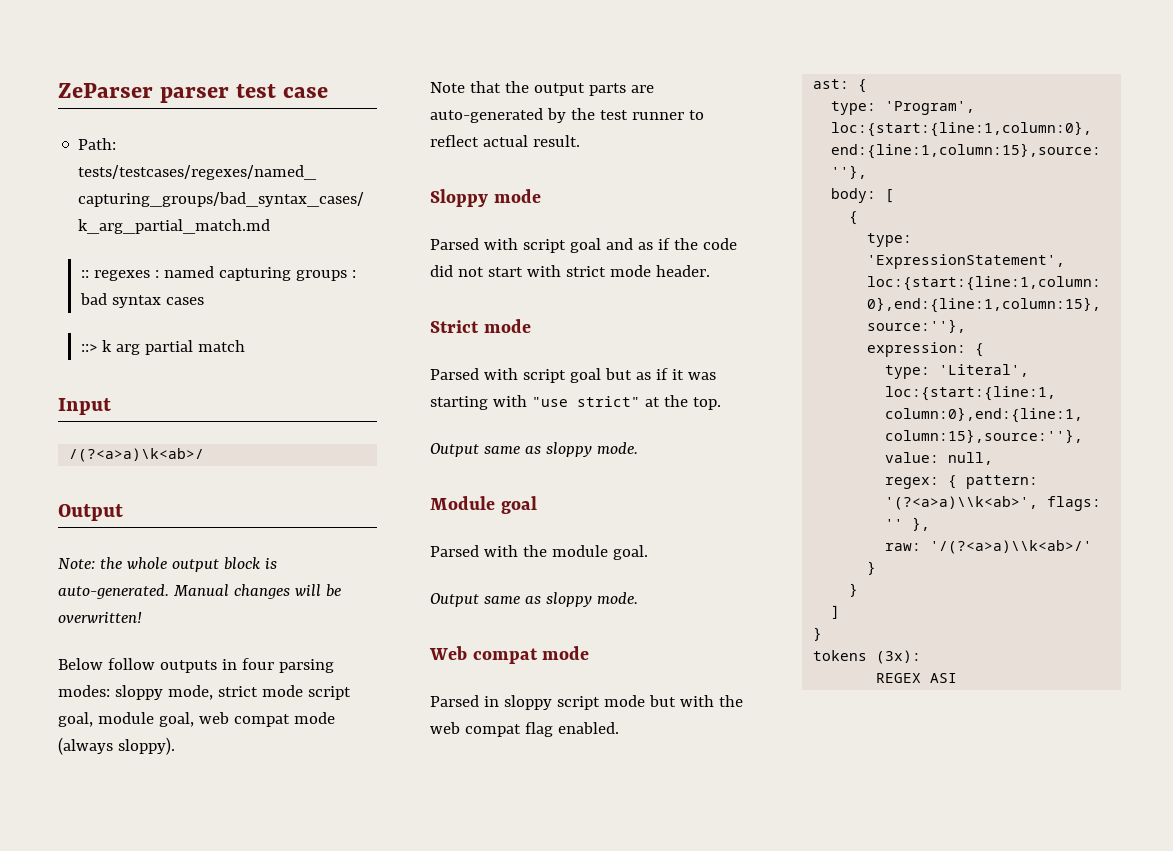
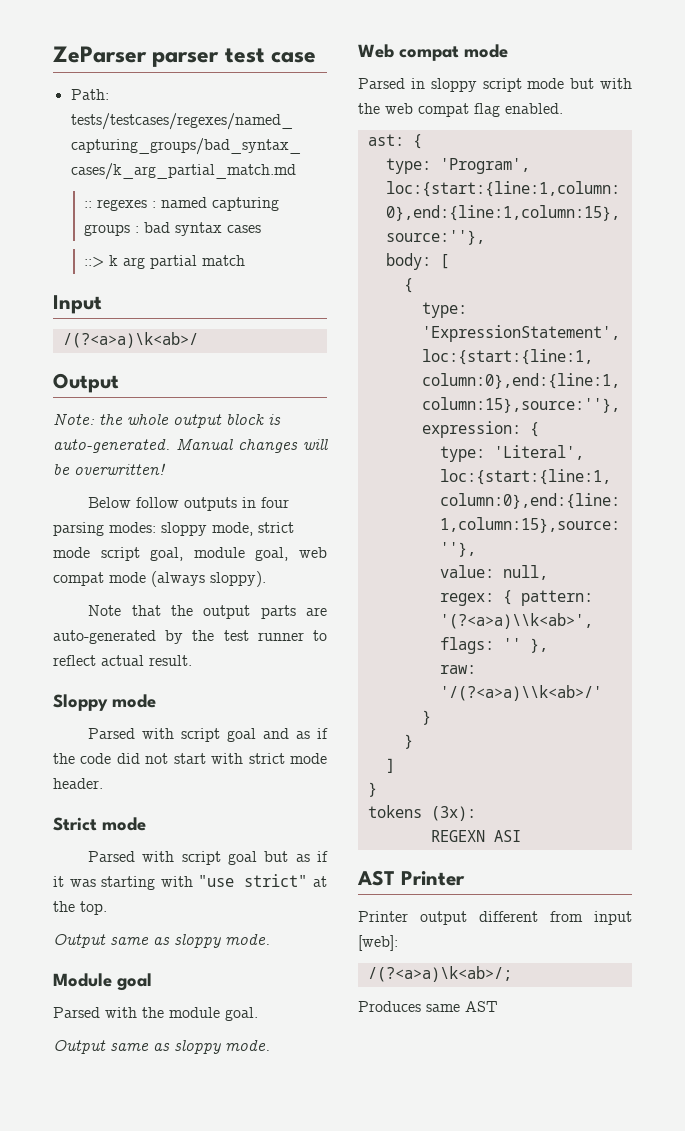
- REGEX ASI
+ REGEXN ASI
+ AST Printer
+ Printer output different from input [web]:
+ /(?<a>a)\k<ab>/;
+ Produces same AST

